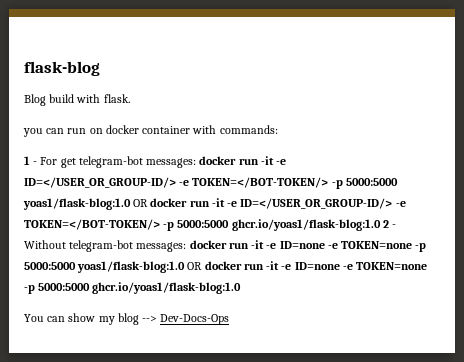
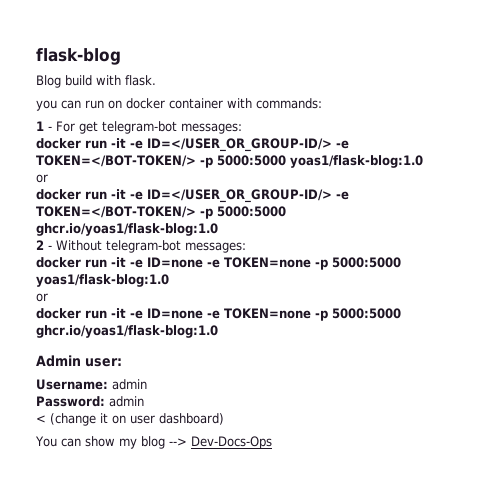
- 1 - For get telegram-bot messages: docker run -it -e ID=</USER_OR_GROUP-ID/> -e TOKEN=</BOT-TOKEN/> -p 5000:5000 yoas1/flask-blog:1.0 OR docker run -it -e ID=</USER_OR_GROUP-ID/> -e TOKEN=</BOT-TOKEN/> -p 5000:5000 ghcr.io/yoas1/flask-blog:1.0 2 - Without telegram-bot messages: docker run -it -e ID=none -e TOKEN=none -p 5000:5000 yoas1/flask-blog:1.0 OR docker run -it -e ID=none -e TOKEN=none -p 5000:5000 ghcr.io/yoas1/flask-blog:1.0
+ 1 - For get telegram-bot messages:
+ docker run -it -e ID=</USER_OR_GROUP-ID/> -e TOKEN=</BOT-TOKEN/> -p 5000:5000 yoas1/flask-blog:1.0
+ or
+ docker run -it -e ID=</USER_OR_GROUP-ID/> -e TOKEN=</BOT-TOKEN/> -p 5000:5000 ghcr.io/yoas1/flask-blog:1.0
+ 2 - Without telegram-bot messages:
+ docker run -it -e ID=none -e TOKEN=none -p 5000:5000 yoas1/flask-blog:1.0
+ or
+ docker run -it -e ID=none -e TOKEN=none -p 5000:5000 ghcr.io/yoas1/flask-blog:1.0
+ Admin user:
+ Username: admin
+ Password: admin
+ < (change it on user dashboard)

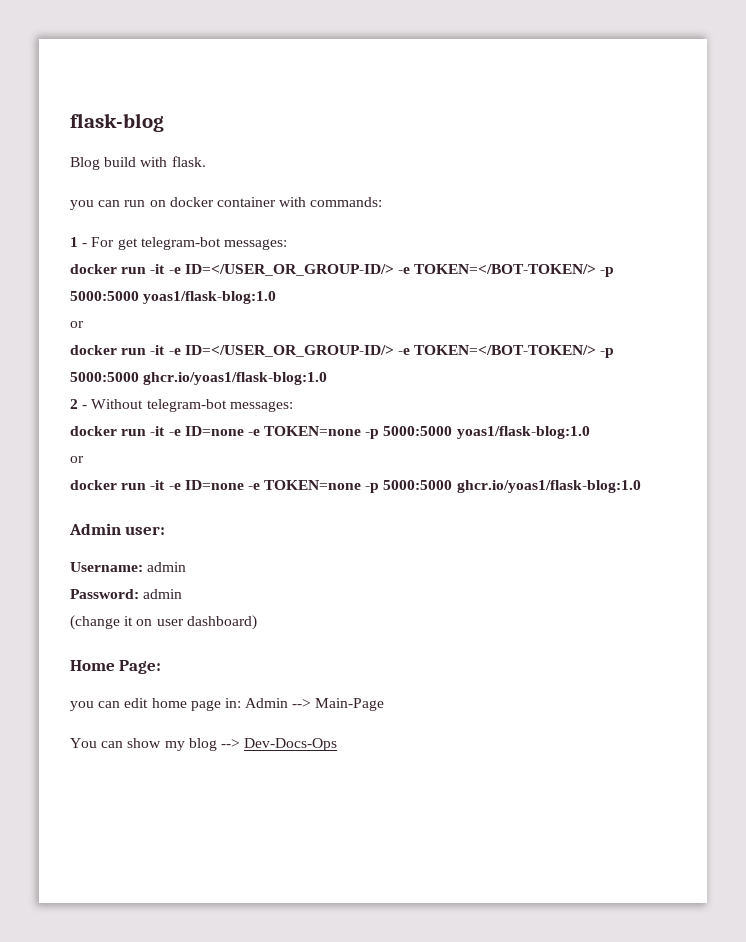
- < (change it on user dashboard)
+ (change it on user dashboard)
+ Home Page:
+ you can edit home page in: Admin --> Main-Page

